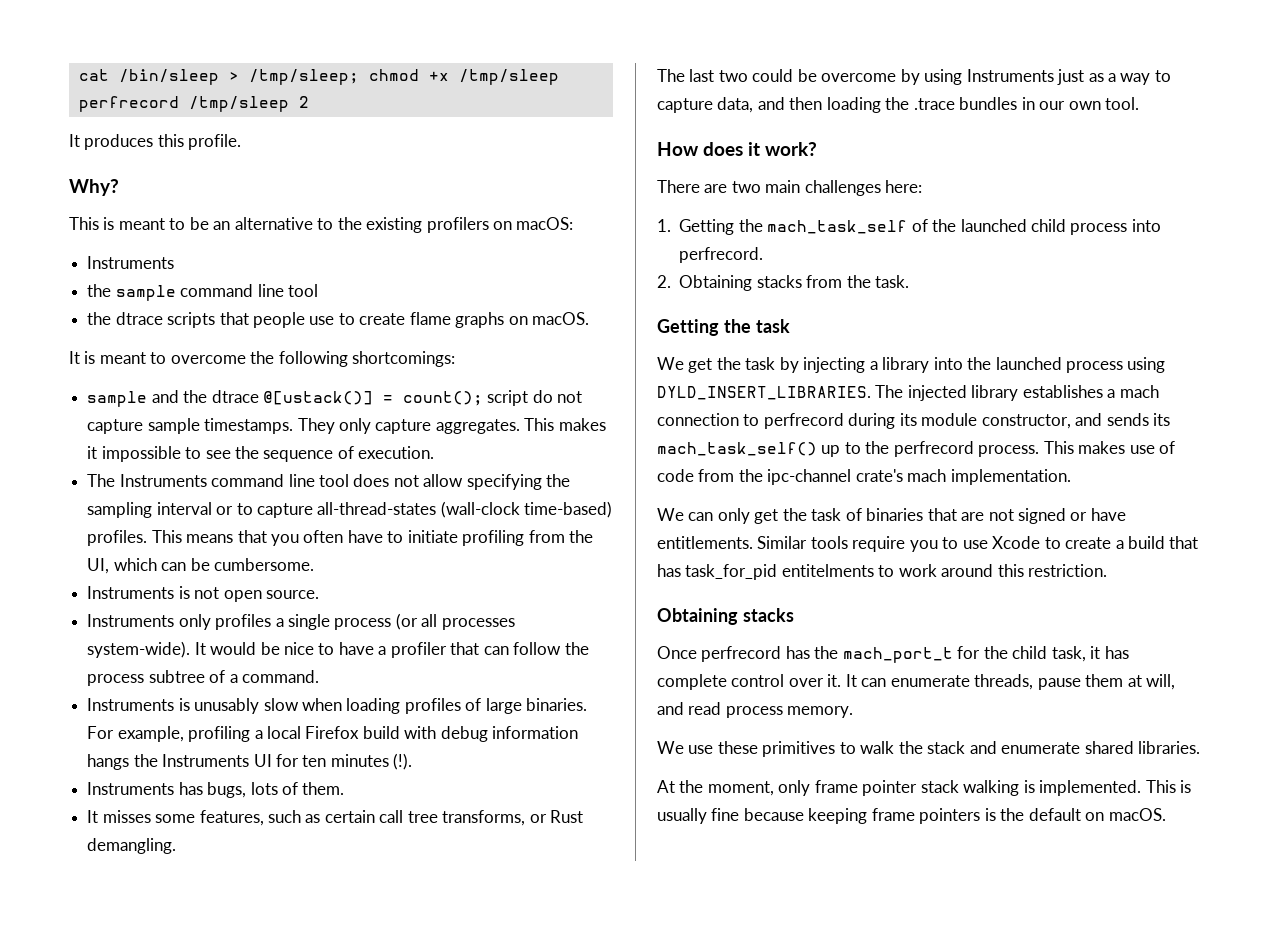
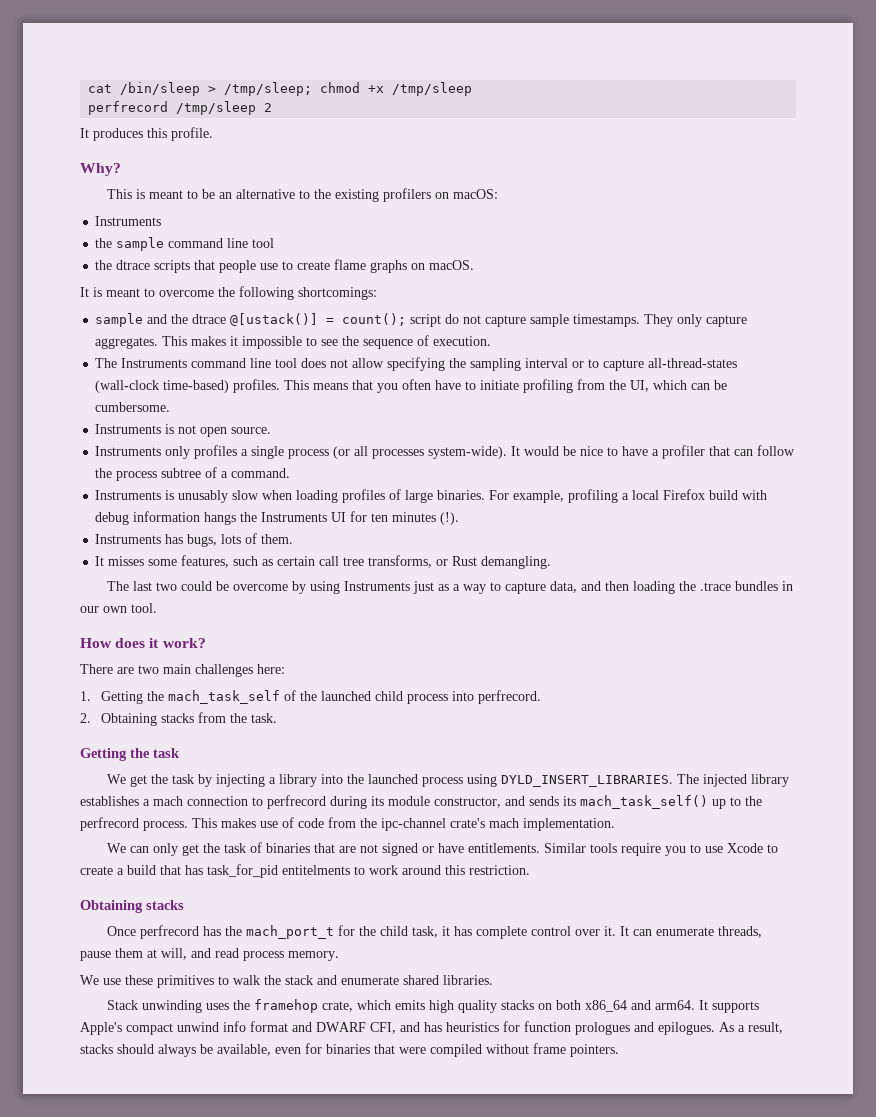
- At the moment, only frame pointer stack walking is implemented. This is usually fine because keeping frame pointers is the default on macOS.
+ Stack unwinding uses the framehop crate, which emits high quality stacks on both x86_64 and arm64. It supports Apple's compact unwind info format and DWARF CFI, and has heuristics for function prologues and epilogues. As a result, stacks should always be available, even for binaries that were compiled without frame pointers.

